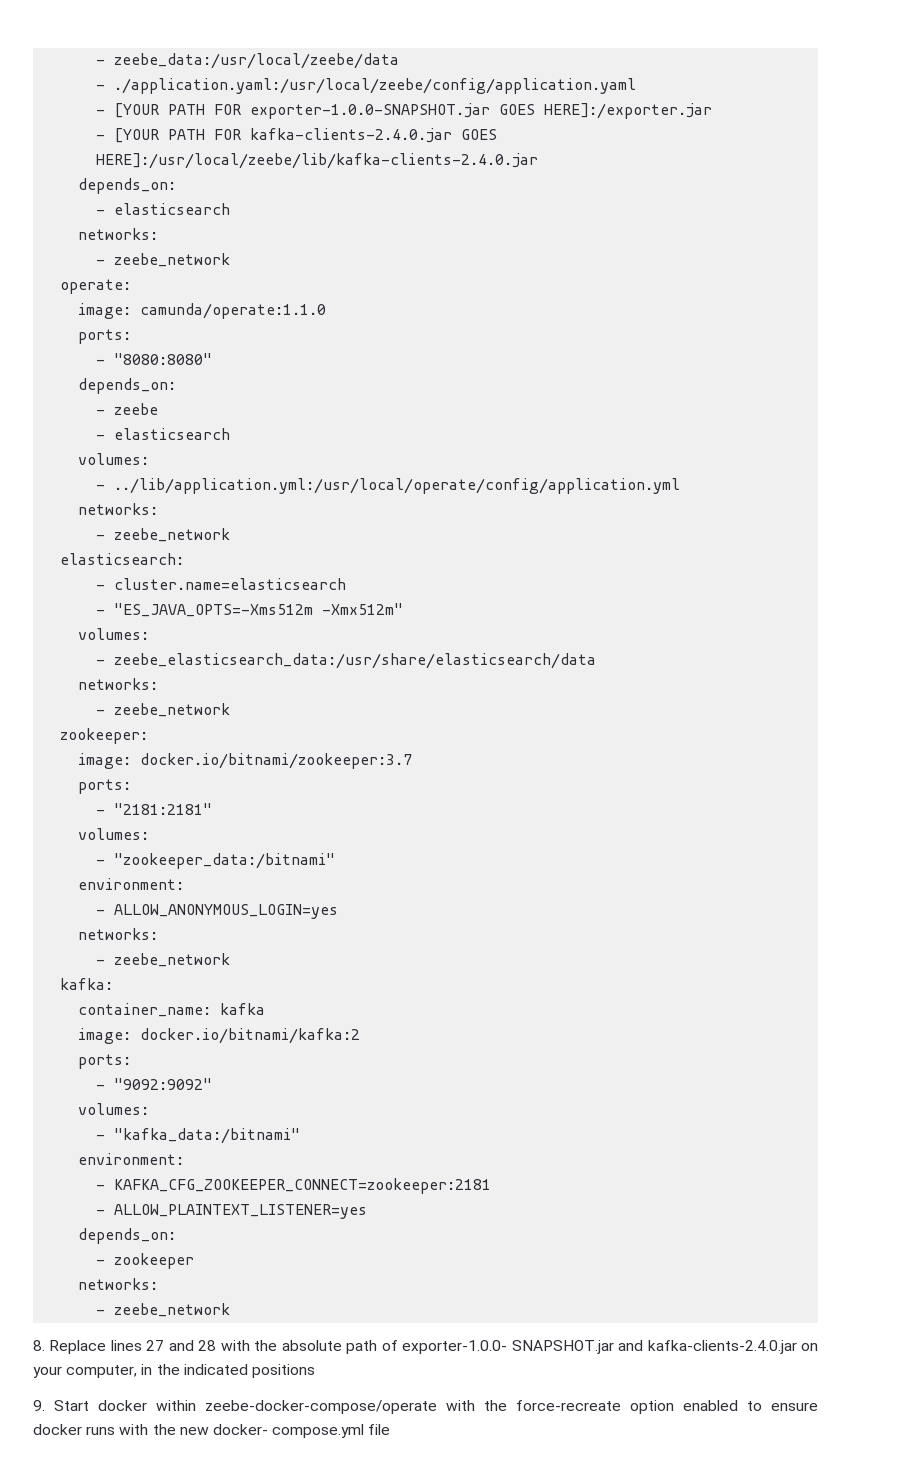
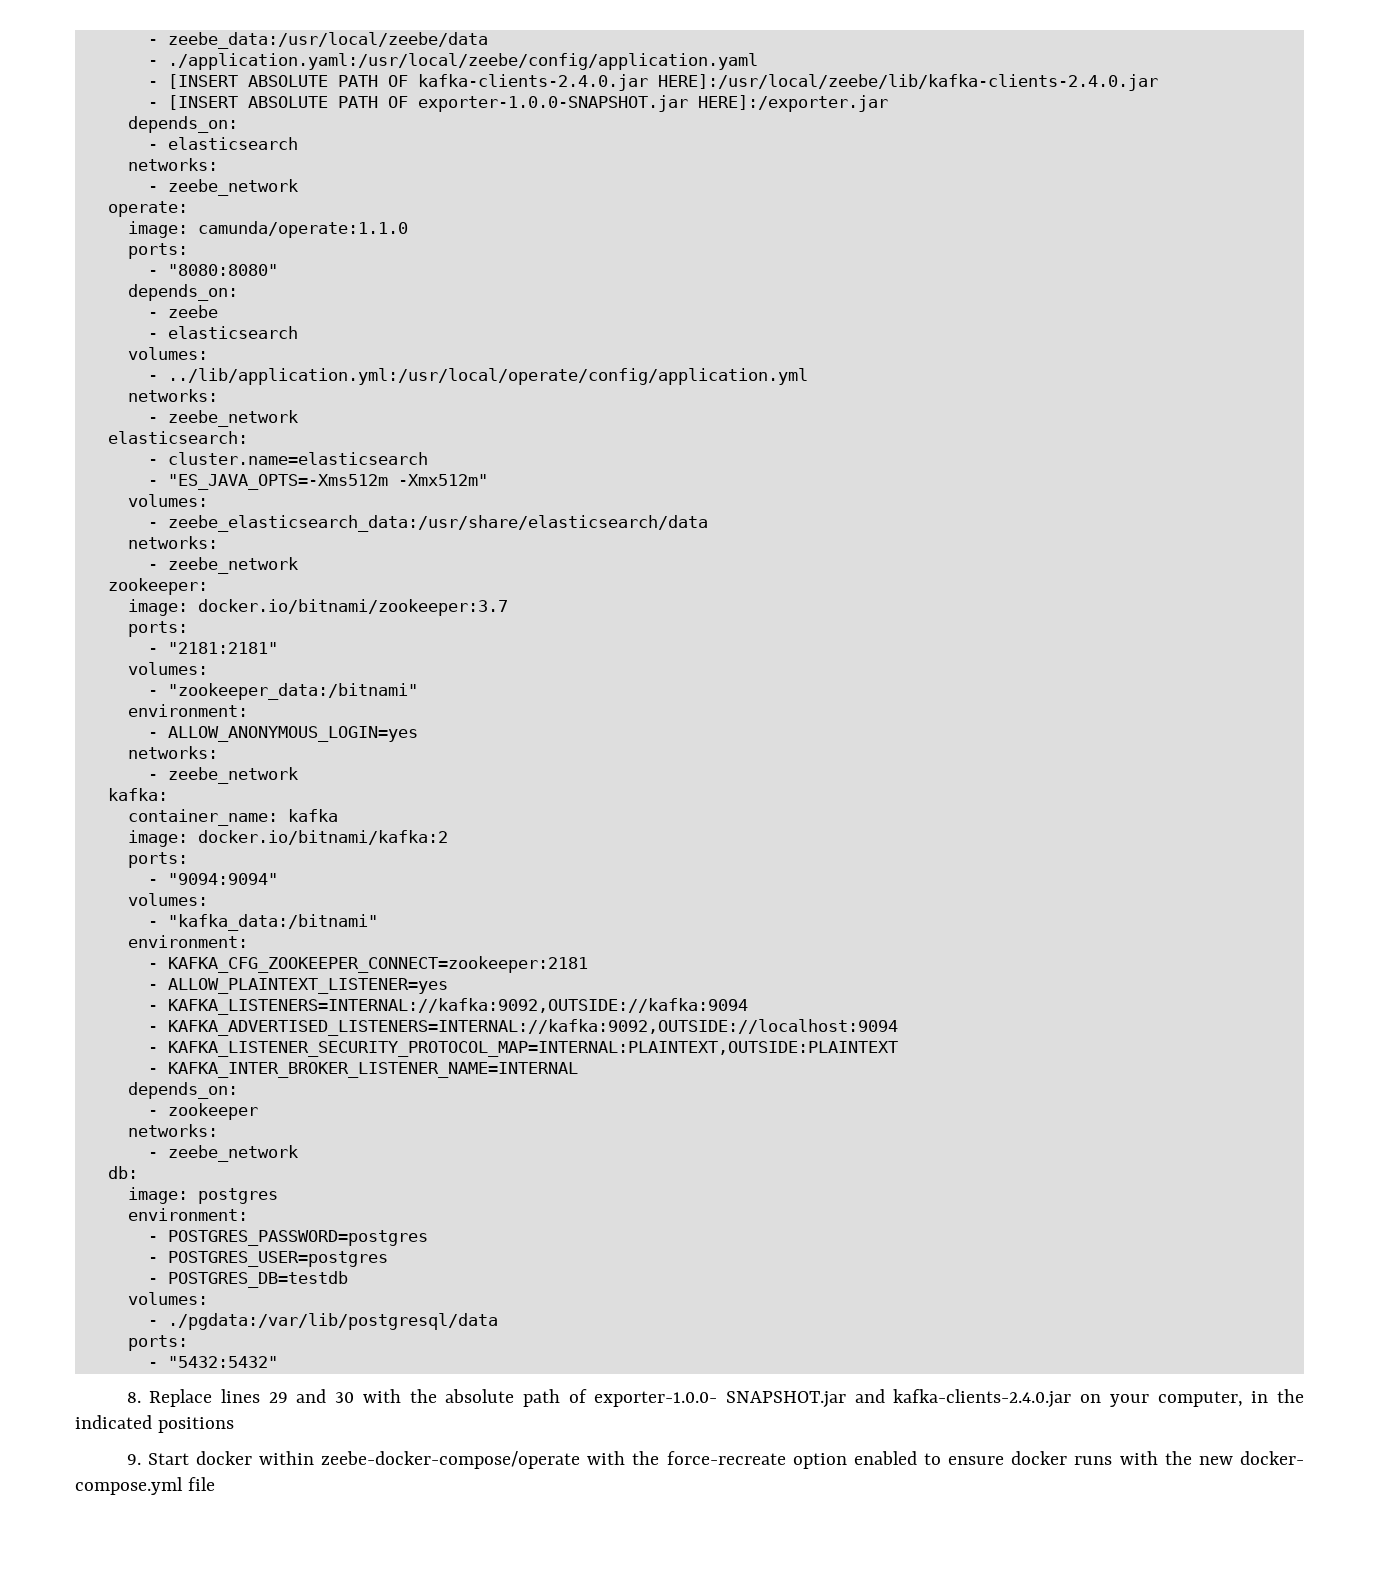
- - [YOUR PATH FOR exporter-1.0.0-SNAPSHOT.jar GOES HERE]:/exporter.jar
- - [YOUR PATH FOR kafka-clients-2.4.0.jar GOES HERE]:/usr/local/zeebe/lib/kafka-clients-2.4.0.jar
+ - [INSERT ABSOLUTE PATH OF kafka-clients-2.4.0.jar HERE]:/usr/local/zeebe/lib/kafka-clients-2.4.0.jar
+ - [INSERT ABSOLUTE PATH OF exporter-1.0.0-SNAPSHOT.jar HERE]:/exporter.jar
- - "9092:9092"
+ - "9094:9094"
+ - KAFKA_LISTENERS=INTERNAL://kafka:9092,OUTSIDE://kafka:9094
+ - KAFKA_ADVERTISED_LISTENERS=INTERNAL://kafka:9092,OUTSIDE://localhost:9094
+ - KAFKA_LISTENER_SECURITY_PROTOCOL_MAP=INTERNAL:PLAINTEXT,OUTSIDE:PLAINTEXT
+ - KAFKA_INTER_BROKER_LISTENER_NAME=INTERNAL
+ db:
+ image: postgres
+ environment:
+ - POSTGRES_PASSWORD=postgres
+ - POSTGRES_USER=postgres
+ - POSTGRES_DB=testdb
+ volumes:
+ - ./pgdata:/var/lib/postgresql/data
+ ports:
+ - "5432:5432"
- 8. Replace lines 27 and 28 with the absolute path of exporter-1.0.0- SNAPSHOT.jar and kafka-clients-2.4.0.jar on your computer, in the indicated positions
+ 8. Replace lines 29 and 30 with the absolute path of exporter-1.0.0- SNAPSHOT.jar and kafka-clients-2.4.0.jar on your computer, in the indicated positions

